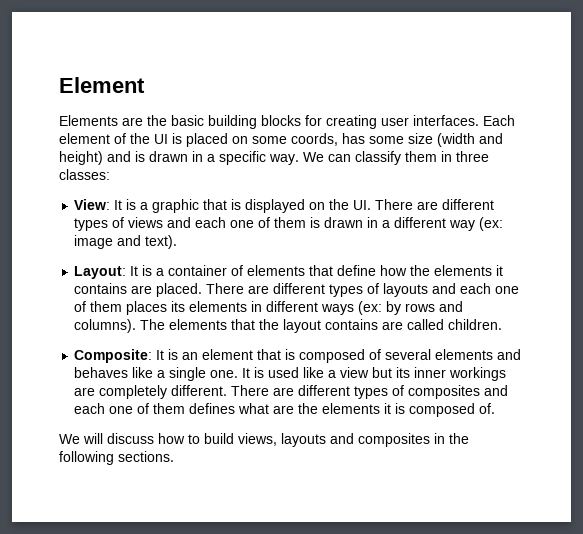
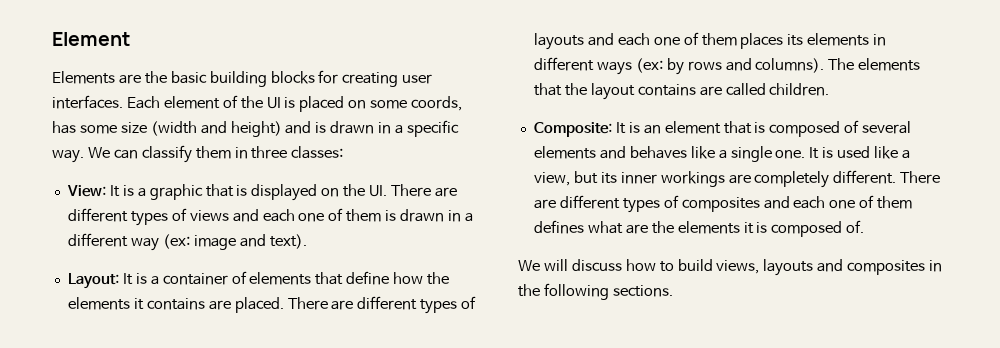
- It is used like a view but its inner workings are completely different.
+ It is used like a view, but its inner workings are completely different.

